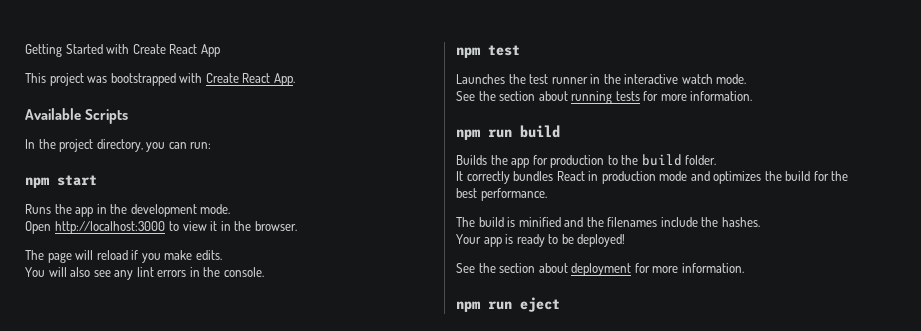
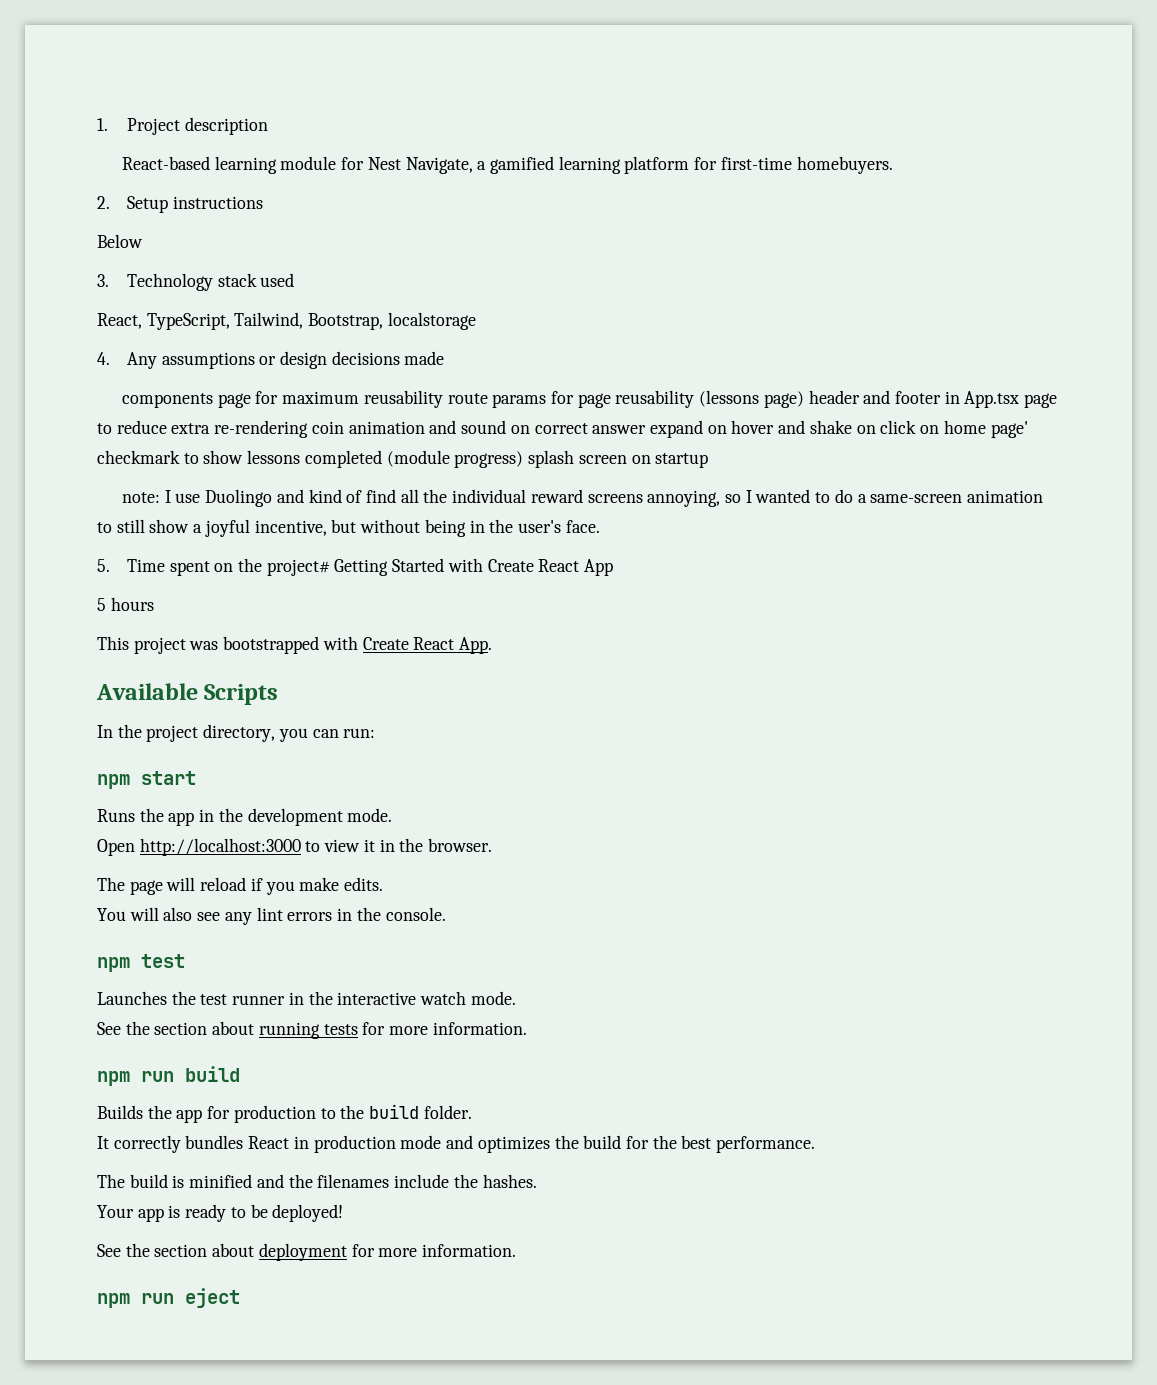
- Getting Started with Create React App
+ 1. Project description
+ React-based learning module for Nest Navigate, a gamified learning platform for first-time homebuyers.
+ 2. Setup instructions
+ Below
+ 3. Technology stack used
+ React, TypeScript, Tailwind, Bootstrap, localstorage
+ 4. Any assumptions or design decisions made
+ components page for maximum reusability route params for page reusability (lessons page) header and footer in App.tsx page to reduce extra re-rendering coin animation and sound on correct answer expand on hover and shake on click on home page' checkmark to show lessons completed (module progress) splash screen on startup
+ note: I use Duolingo and kind of find all the individual reward screens annoying, so I wanted to do a same-screen animation to still show a joyful incentive, but without being in the user's face.
+ 5. Time spent on the project# Getting Started with Create React App
+ 5 hours

